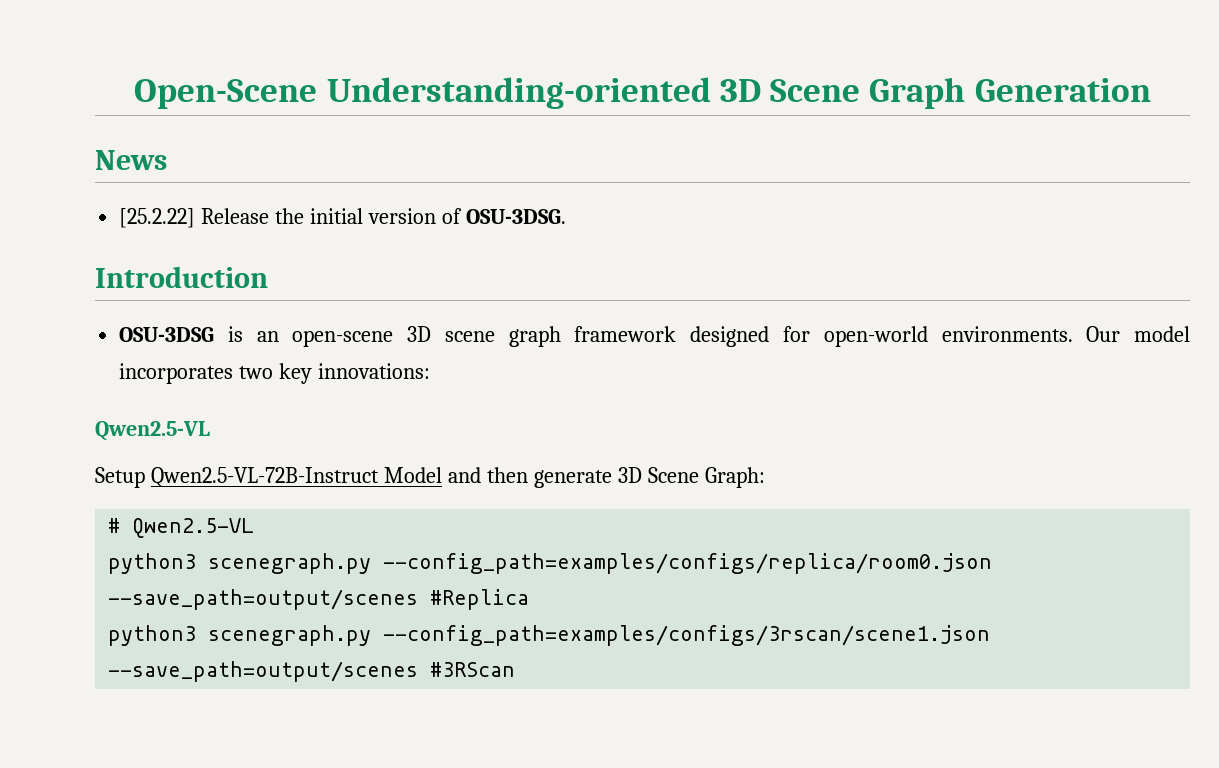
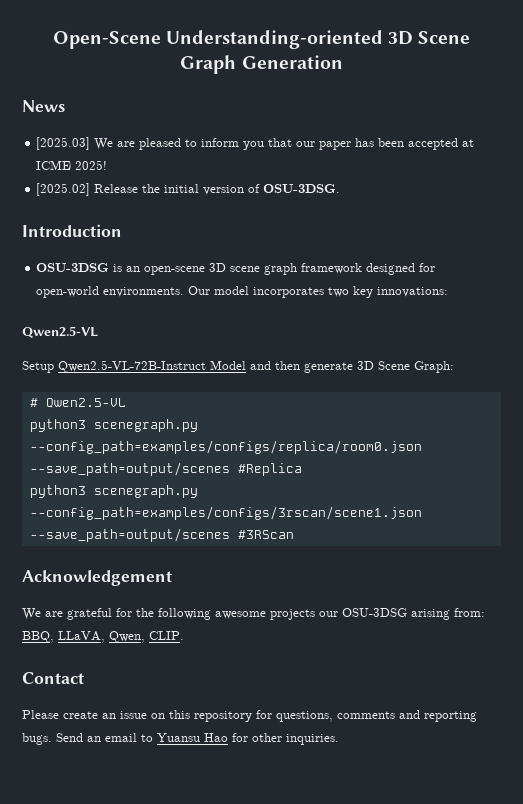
- [25.2.22] Release the initial version of OSU-3DSG.
+ [2025.03] We are pleased to inform you that our paper has been accepted at ICME 2025!
+ [2025.02] Release the initial version of OSU-3DSG.
+ Acknowledgement
+ We are grateful for the following awesome projects our OSU-3DSG arising from: BBQ, LLaVA, Qwen, CLIP.
+ Contact
+ Please create an issue on this repository for questions, comments and reporting bugs. Send an email to Yuansu Hao for other inquiries.

